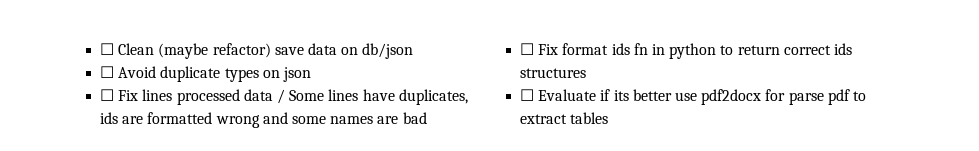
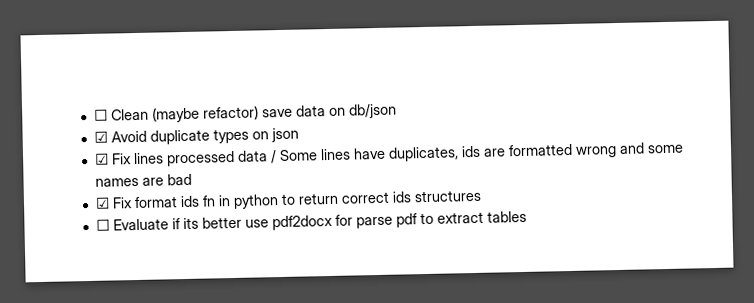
- ☐ Avoid duplicate types on json
+ ☑ Avoid duplicate types on json
- ☐ Fix lines processed data / Some lines have duplicates, ids are formatted wrong and some names are bad
+ ☑ Fix lines processed data / Some lines have duplicates, ids are formatted wrong and some names are bad
- ☐ Fix format ids fn in python to return correct ids structures
+ ☑ Fix format ids fn in python to return correct ids structures

